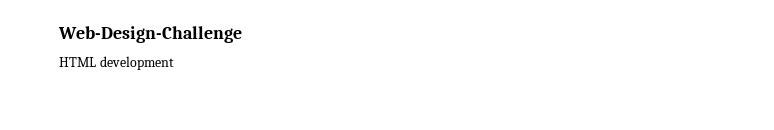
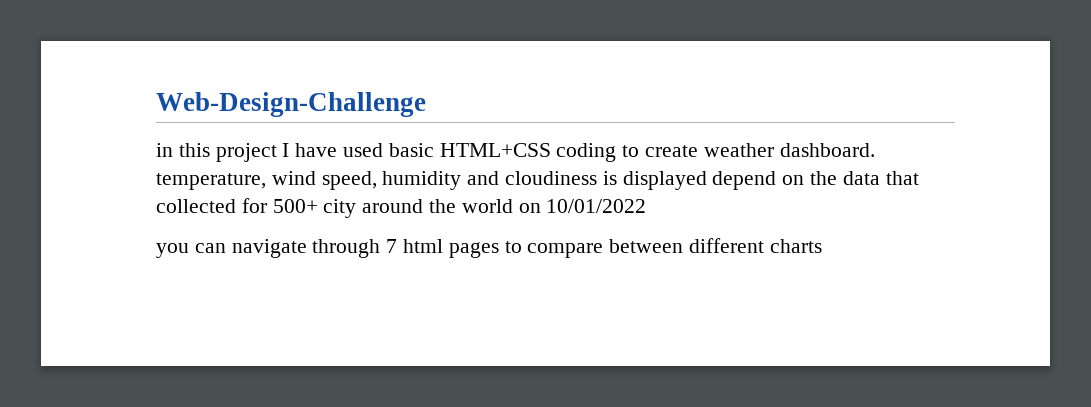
- HTML development
+ in this project I have used basic HTML+CSS coding to create weather dashboard. temperature, wind speed, humidity and cloudiness is displayed depend on the data that collected for 500+ city around the world on 10/01/2022
+ you can navigate through 7 html pages to compare between different charts

